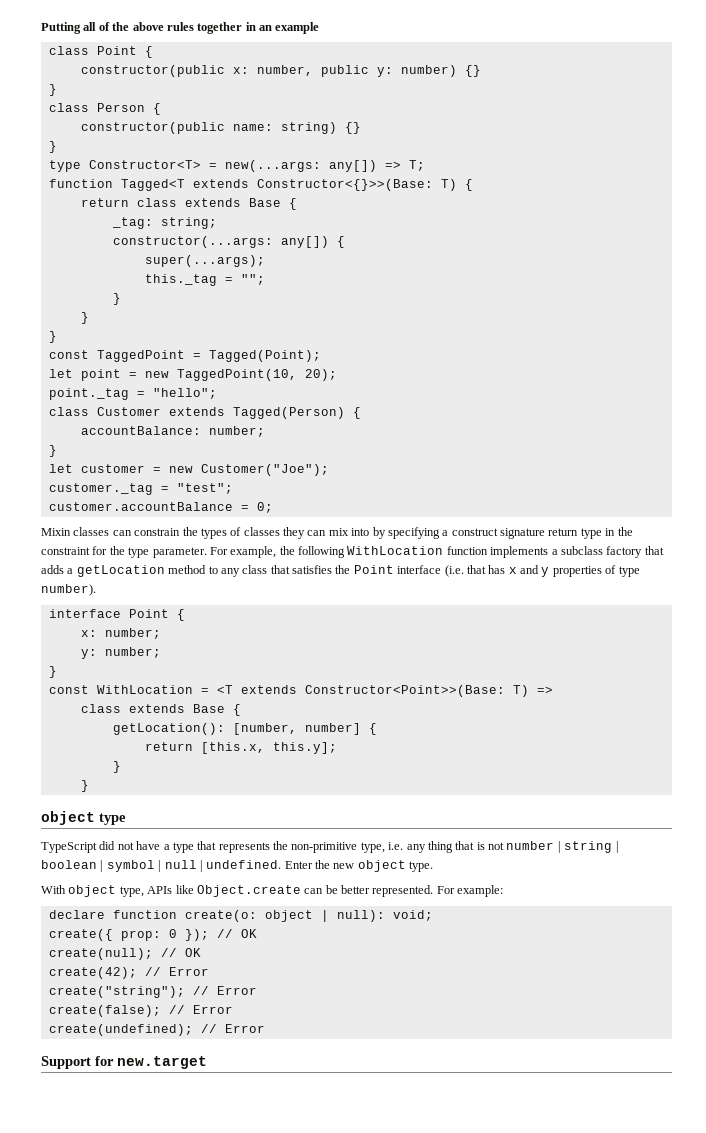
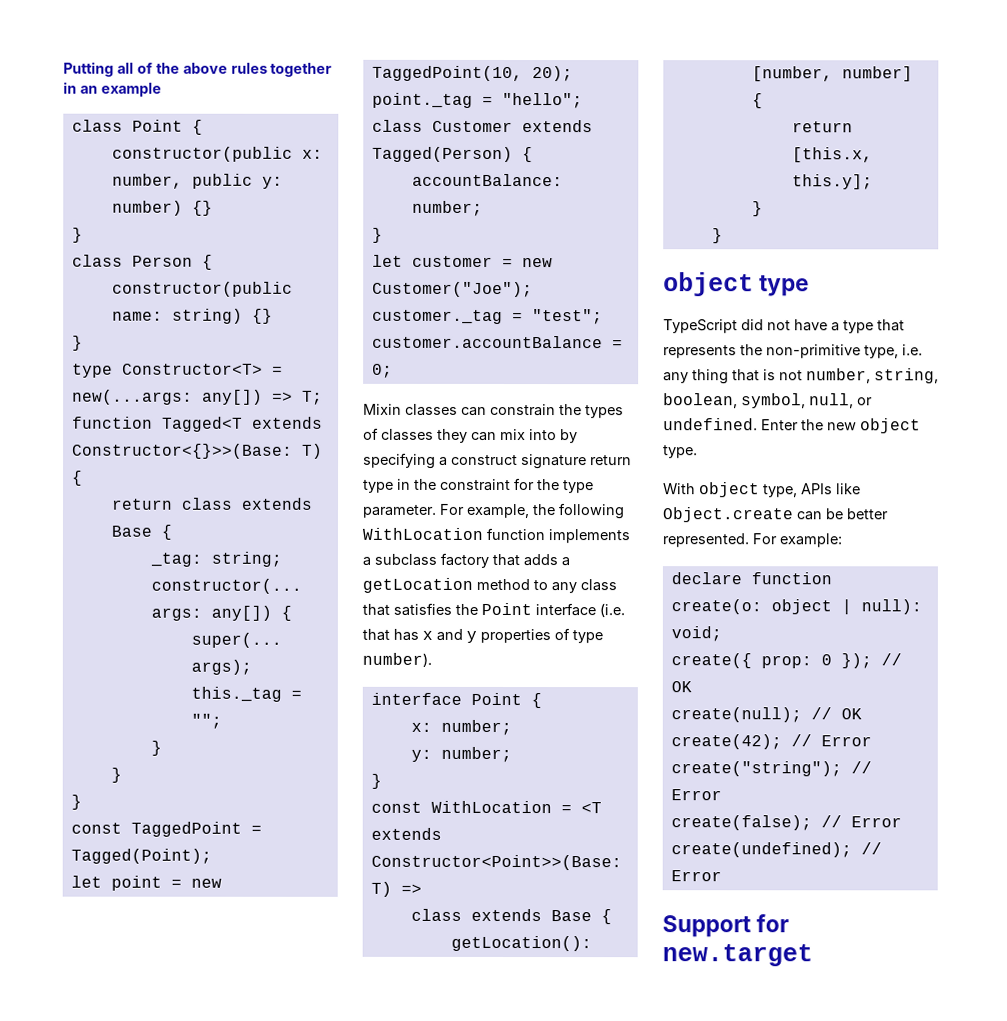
- TypeScript did not have a type that represents the non-primitive type, i.e. any thing that is not number | string | boolean | symbol | null | undefined.
+ TypeScript did not have a type that represents the non-primitive type, i.e. any thing that is not number, string, boolean, symbol, null, or undefined.

